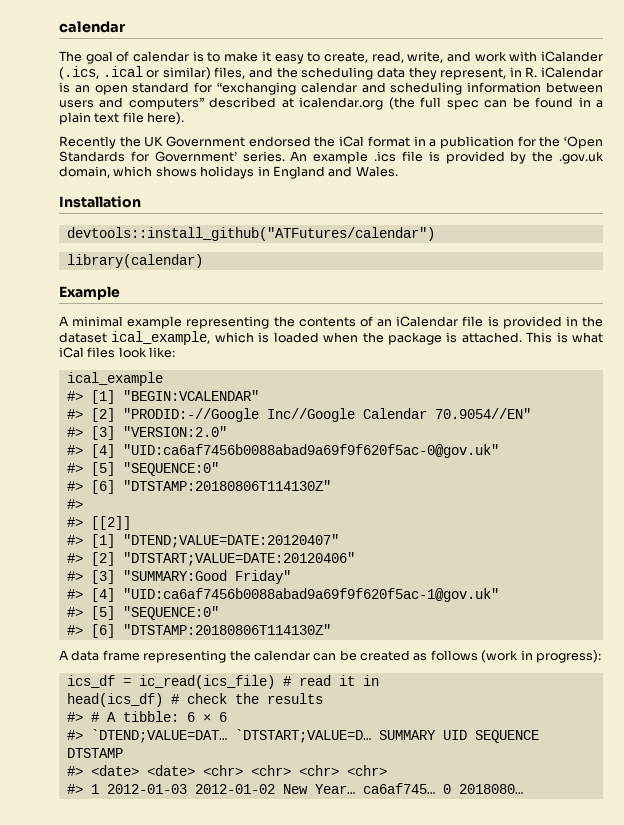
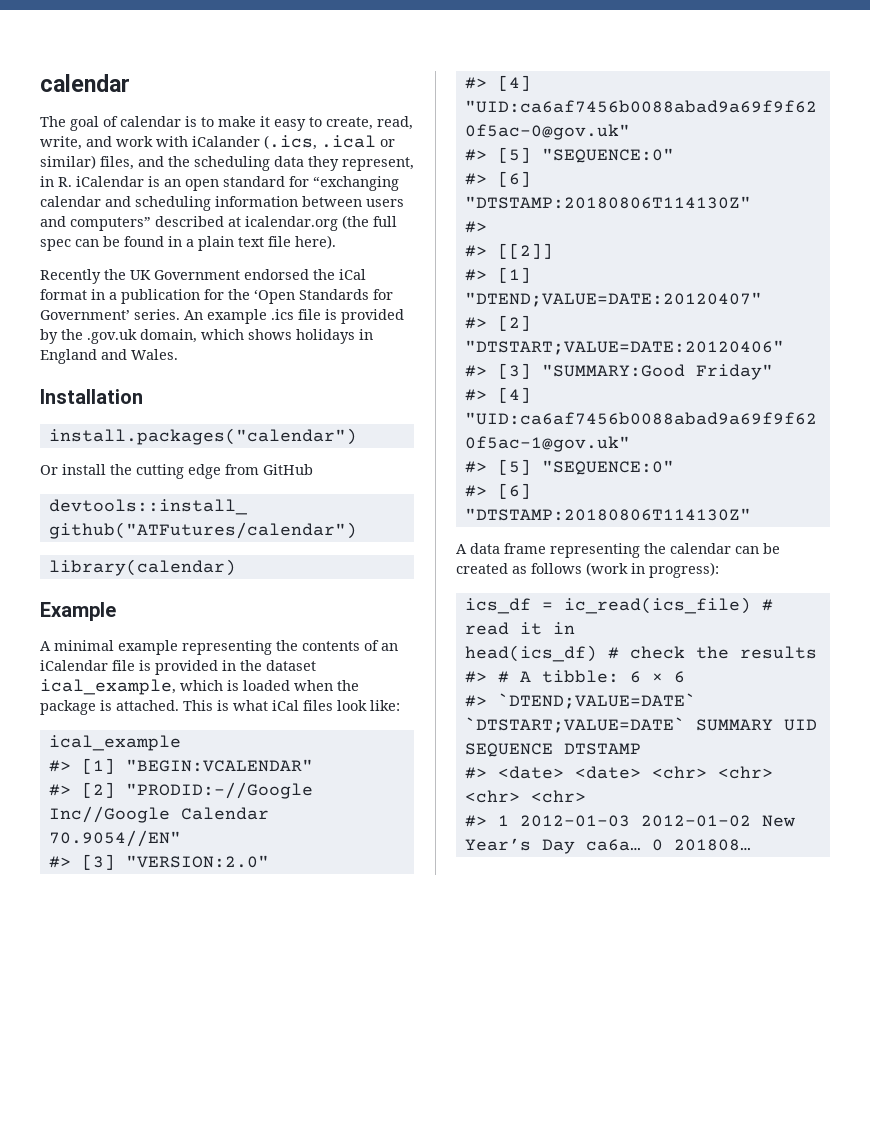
+ install.packages("calendar")
+ Or install the cutting edge from GitHub
- #> `DTEND;VALUE=DAT… `DTSTART;VALUE=D… SUMMARY UID SEQUENCE DTSTAMP
+ #> `DTEND;VALUE=DATE` `DTSTART;VALUE=DATE` SUMMARY UID SEQUENCE DTSTAMP
- #> 1 2012-01-03 2012-01-02 New Year… ca6af745… 0 2018080…
+ #> 1 2012-01-03 2012-01-02 New Year’s Day ca6a… 0 201808…

